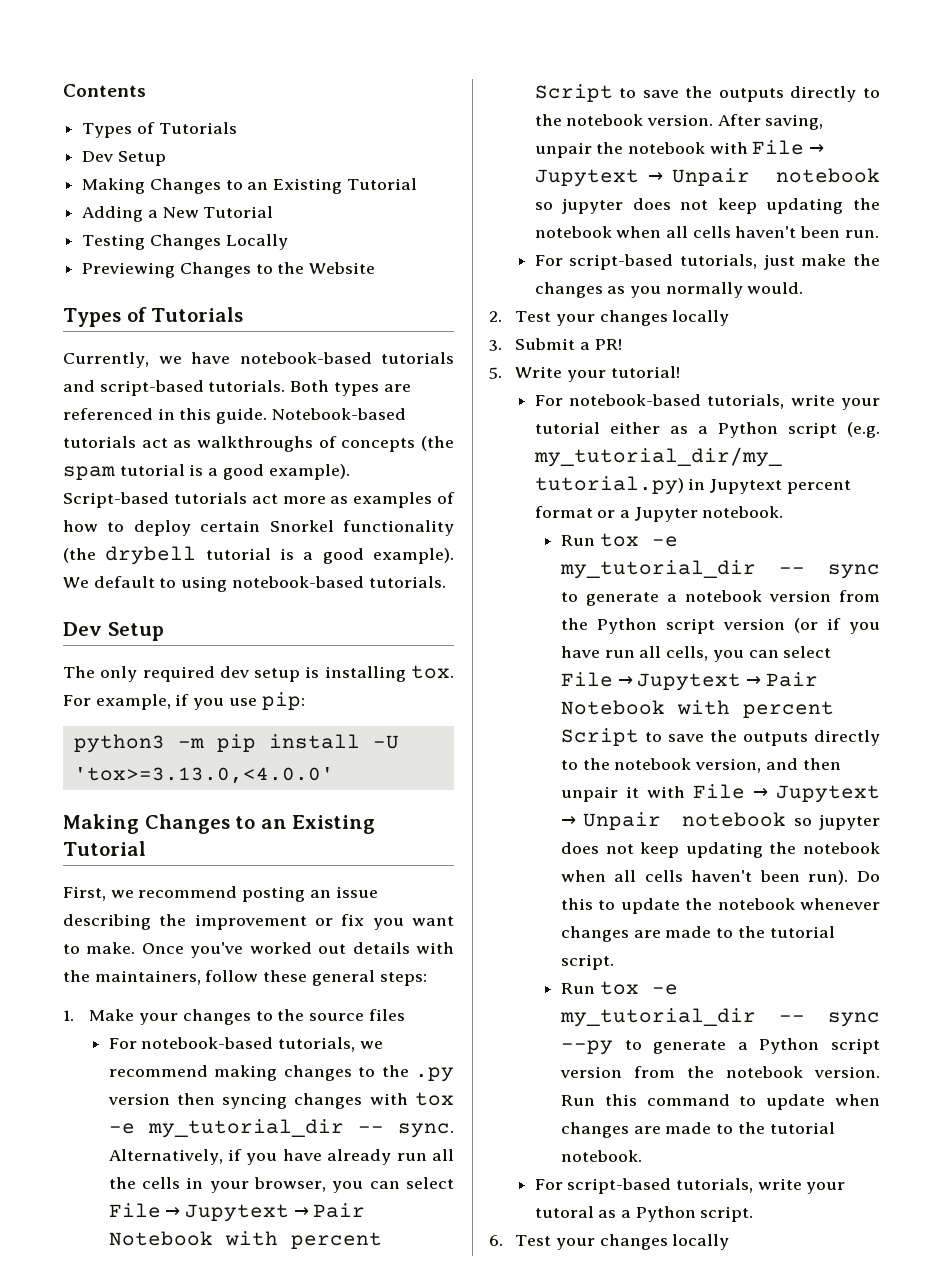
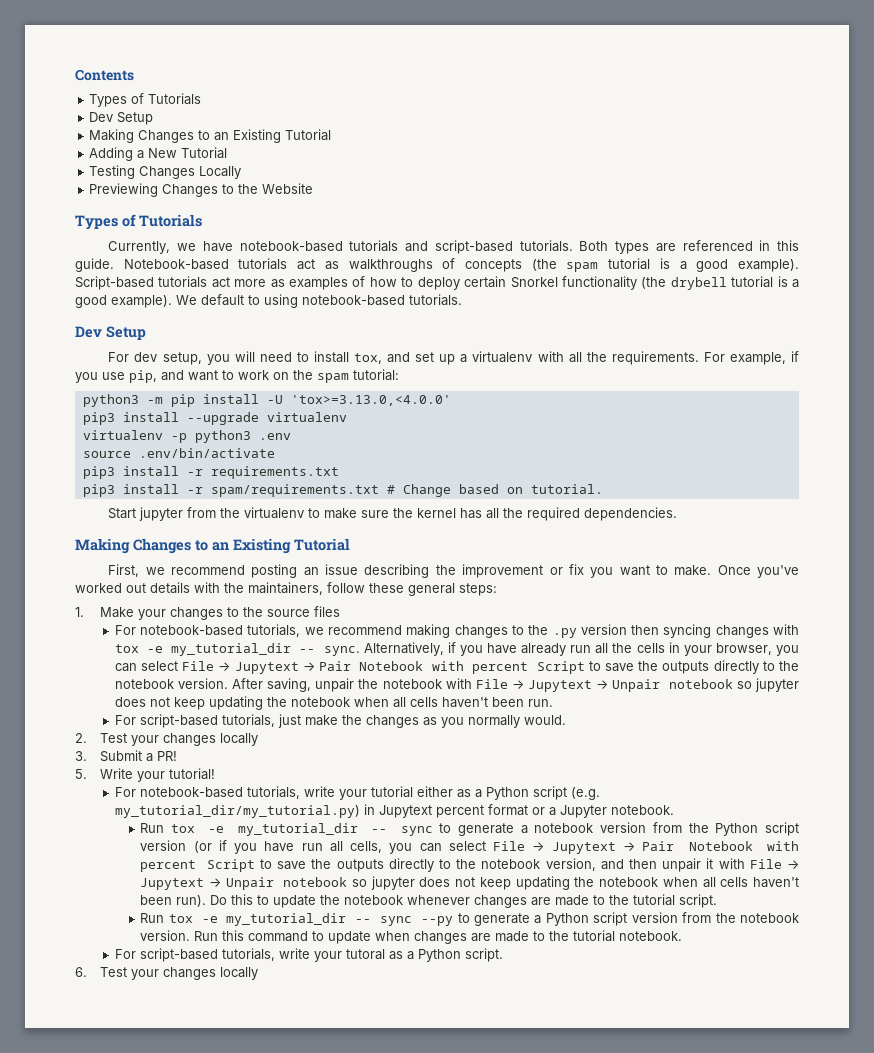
- The only required dev setup is installing tox.
+ For dev setup, you will need to install tox, and set up a virtualenv with all the requirements.
- For example, if you use pip:
+ For example, if you use pip, and want to work on the spam tutorial:
+ pip3 install --upgrade virtualenv
+ virtualenv -p python3 .env
+ source .env/bin/activate
+ pip3 install -r requirements.txt
+ pip3 install -r spam/requirements.txt # Change based on tutorial.
+ Start jupyter from the virtualenv to make sure the kernel has all the required dependencies.

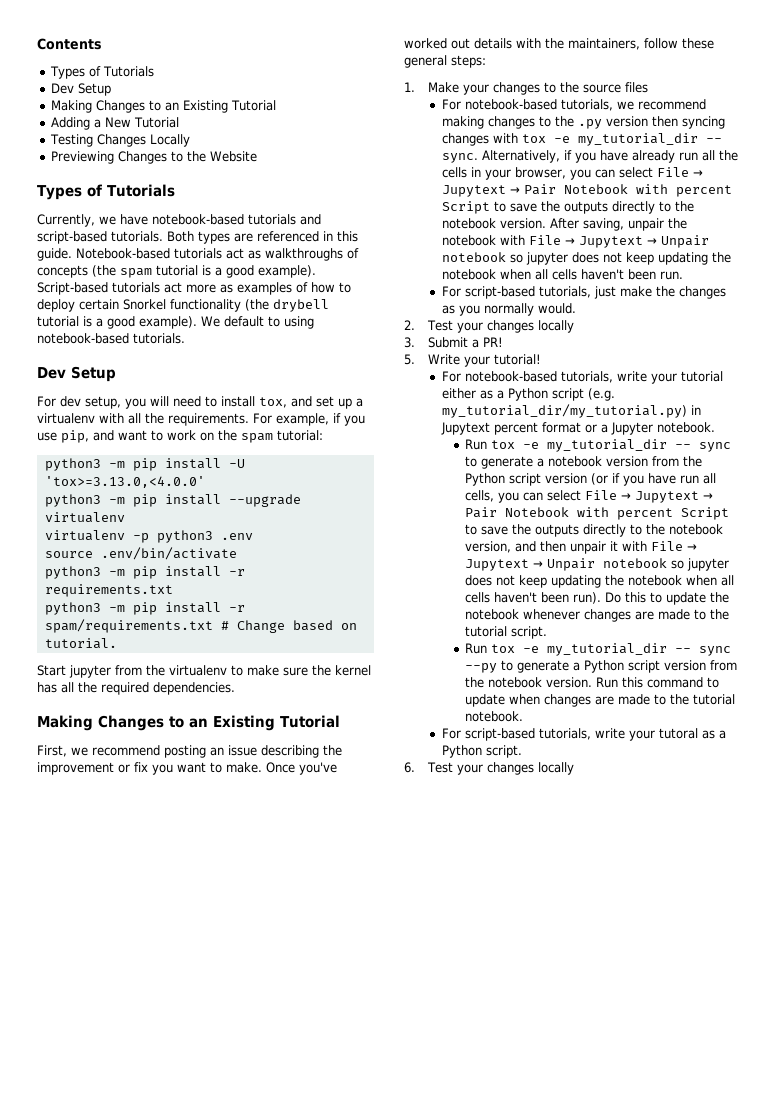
- pip3 install --upgrade virtualenv
+ python3 -m pip install --upgrade virtualenv
- pip3 install -r requirements.txt
+ python3 -m pip install -r requirements.txt
- pip3 install -r spam/requirements.txt # Change based on tutorial.
+ python3 -m pip install -r spam/requirements.txt # Change based on tutorial.

